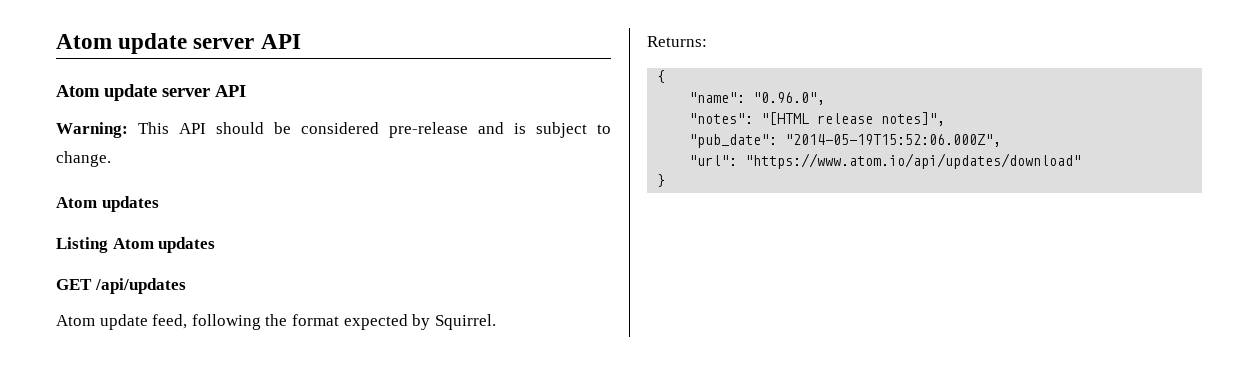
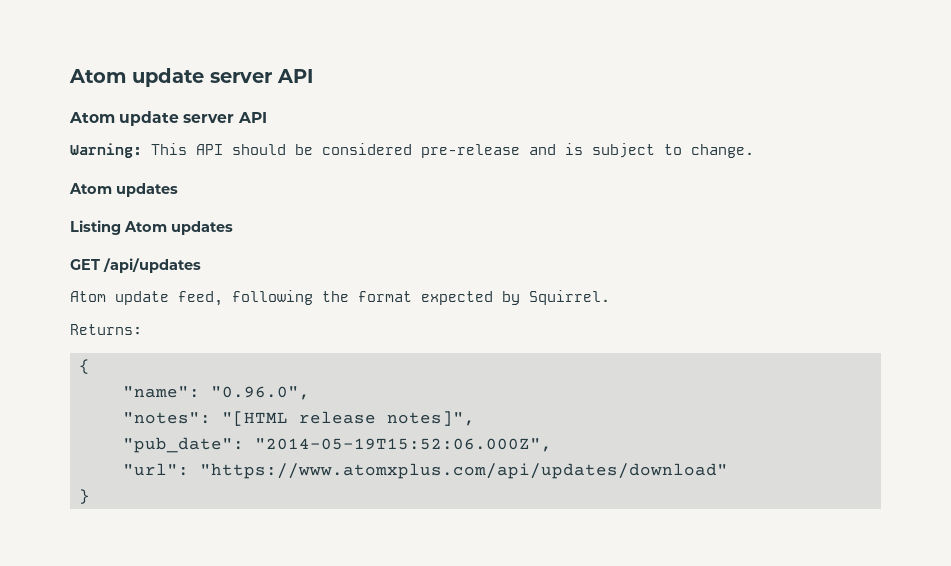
- "url": "https://www.atom.io/api/updates/download"
+ "url": "https://www.atomxplus.com/api/updates/download"

